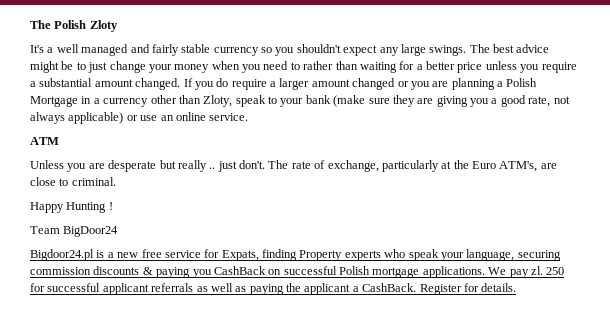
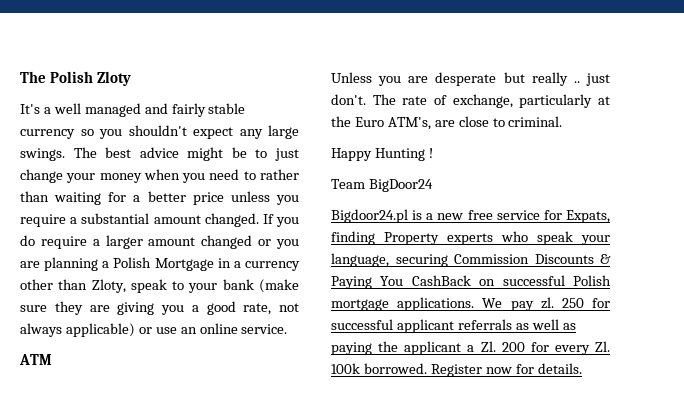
- Bigdoor24.pl is a new free service for Expats, finding Property experts who speak your language, securing commission discounts & paying you CashBack on successful Polish mortgage applications.
+ Bigdoor24.pl is a new free service for Expats, finding Property experts who speak your language, securing Commission Discounts & Paying You CashBack on successful Polish mortgage applications.
- 250 for successful applicant referrals as well as paying the applicant a CashBack. Register for details.
+ 250 for successful applicant referrals as well as paying the applicant a Zl. 200 for every Zl. 100k borrowed. Register now for details.

